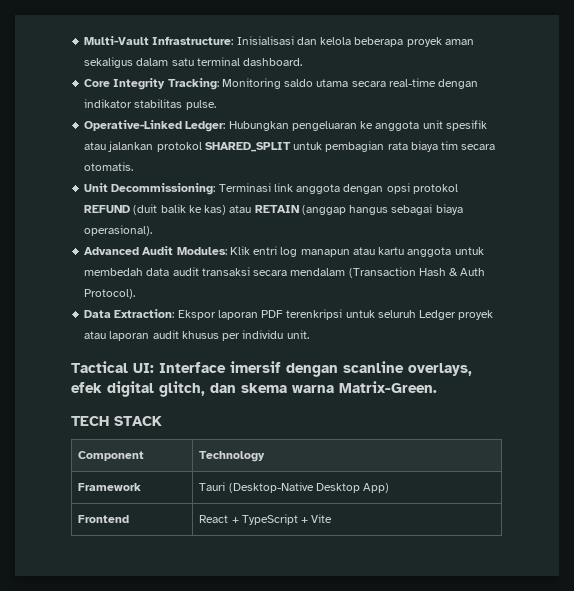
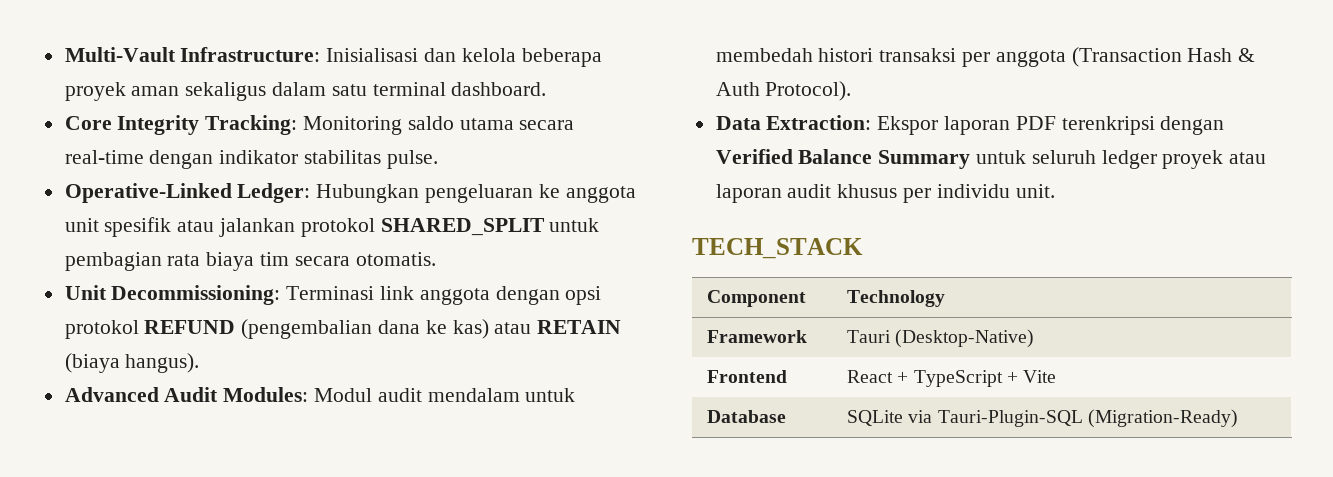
- Unit Decommissioning: Terminasi link anggota dengan opsi protokol REFUND (duit balik ke kas) atau RETAIN (anggap hangus sebagai biaya operasional).
- Advanced Audit Modules: Klik entri log manapun atau kartu anggota untuk membedah data audit transaksi secara mendalam (Transaction Hash & Auth Protocol).
+ Unit Decommissioning: Terminasi link anggota dengan opsi protokol REFUND (pengembalian dana ke kas) atau RETAIN (biaya hangus).
+ Advanced Audit Modules: Modul audit mendalam untuk membedah histori transaksi per anggota (Transaction Hash & Auth Protocol).
- Data Extraction: Ekspor laporan PDF terenkripsi untuk seluruh Ledger proyek atau laporan audit khusus per individu unit.
+ Data Extraction: Ekspor laporan PDF terenkripsi dengan Verified Balance Summary untuk seluruh ledger proyek atau laporan audit khusus per individu unit.
- Tactical UI: Interface imersif dengan scanline overlays, efek digital glitch, dan skema warna Matrix-Green.
- TECH STACK
+ TECH_STACK
- Framework | Tauri (Desktop-Native Desktop App)
+ Framework | Tauri (Desktop-Native)
+ Database | SQLite via Tauri-Plugin-SQL (Migration-Ready)

